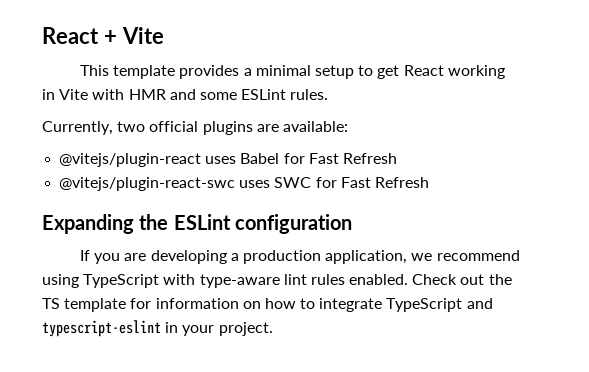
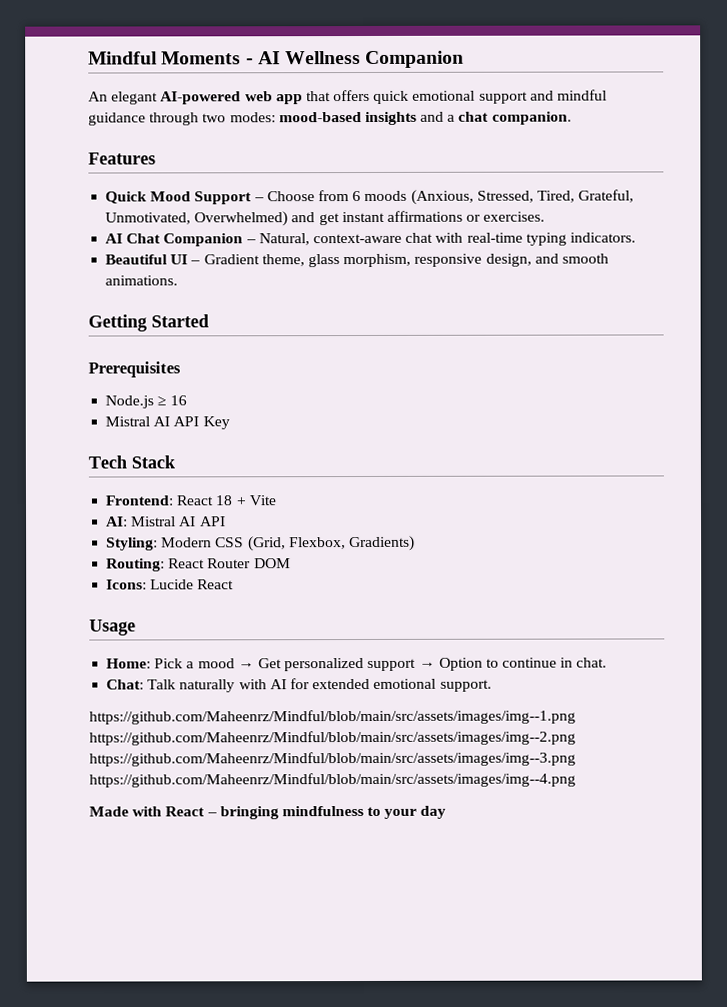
- React + Vite
- This template provides a minimal setup to get React working in Vite with HMR and some ESLint rules.
- Currently, two official plugins are available:
- @vitejs/plugin-react uses Babel for Fast Refresh
- @vitejs/plugin-react-swc uses SWC for Fast Refresh
- Expanding the ESLint configuration
- If you are developing a production application, we recommend using TypeScript with type-aware lint rules enabled. Check out the TS template for information on how to integrate TypeScript and typescript-eslint in your project.
+ Mindful Moments - AI Wellness Companion
+ An elegant AI-powered web app that offers quick emotional support and mindful guidance through two modes: mood-based insights and a chat companion.
+ Features
+ Quick Mood Support – Choose from 6 moods (Anxious, Stressed, Tired, Grateful, Unmotivated, Overwhelmed) and get instant affirmations or exercises.
+ AI Chat Companion – Natural, context-aware chat with real-time typing indicators.
+ Beautiful UI – Gradient theme, glass morphism, responsive design, and smooth animations.
+ Getting Started
+ Prerequisites
+ Node.js ≥ 16
+ Mistral AI API Key
+ Tech Stack
+ Frontend: React 18 + Vite
+ AI: Mistral AI API
+ Styling: Modern CSS (Grid, Flexbox, Gradients)
+ Routing: React Router DOM
+ Icons: Lucide React
+ Usage
+ Home: Pick a mood → Get personalized support → Option to continue in chat.
+ Chat: Talk naturally with AI for extended emotional support.
+ https://github.com/Maheenrz/Mindful/blob/main/src/assets/images/img--1.png https://github.com/Maheenrz/Mindful/blob/main/src/assets/images/img--2.png https://github.com/Maheenrz/Mindful/blob/main/src/assets/images/img--3.png https://github.com/Maheenrz/Mindful/blob/main/src/assets/images/img--4.png
+ Made with React – bringing mindfulness to your day

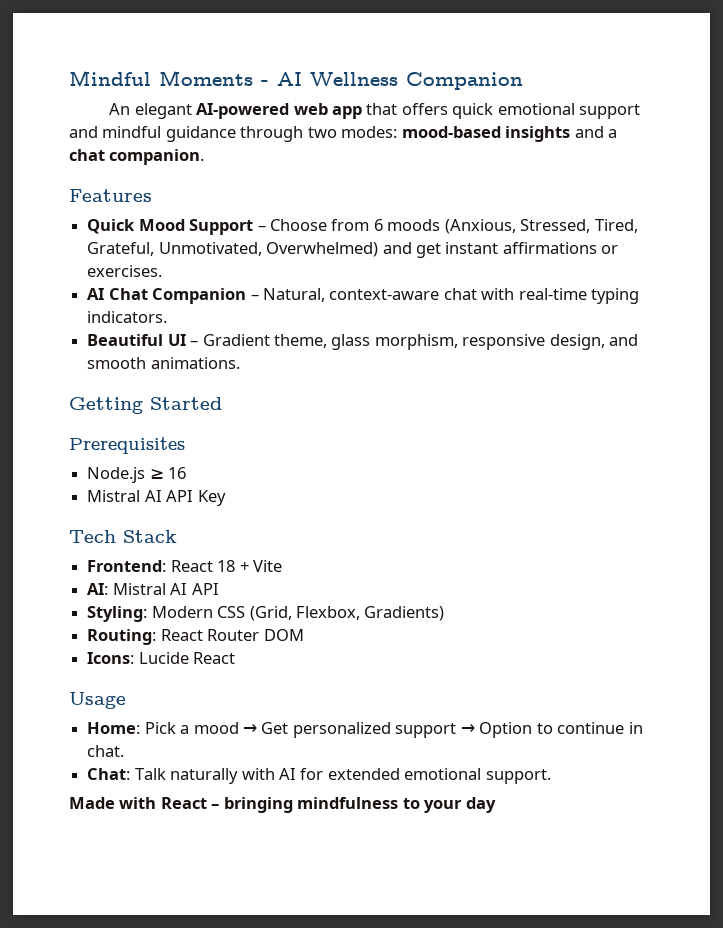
- https://github.com/Maheenrz/Mindful/blob/main/src/assets/images/img--1.png https://github.com/Maheenrz/Mindful/blob/main/src/assets/images/img--2.png https://github.com/Maheenrz/Mindful/blob/main/src/assets/images/img--3.png https://github.com/Maheenrz/Mindful/blob/main/src/assets/images/img--4.png

